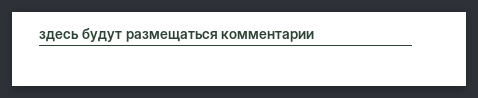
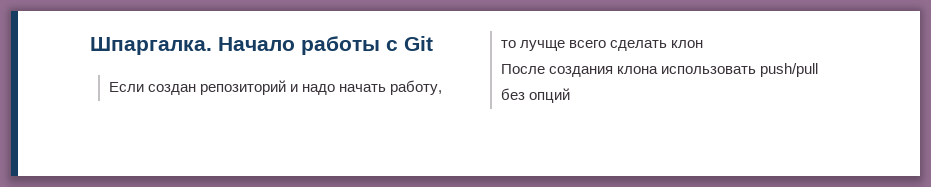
- здесь будут размещаться комментарии
+ Шпаргалка. Начало работы с Git
+ Если создан репозиторий и надо начать работу, то лучще всего сделать клон
+ После создания клона использовать push/pull без опций

